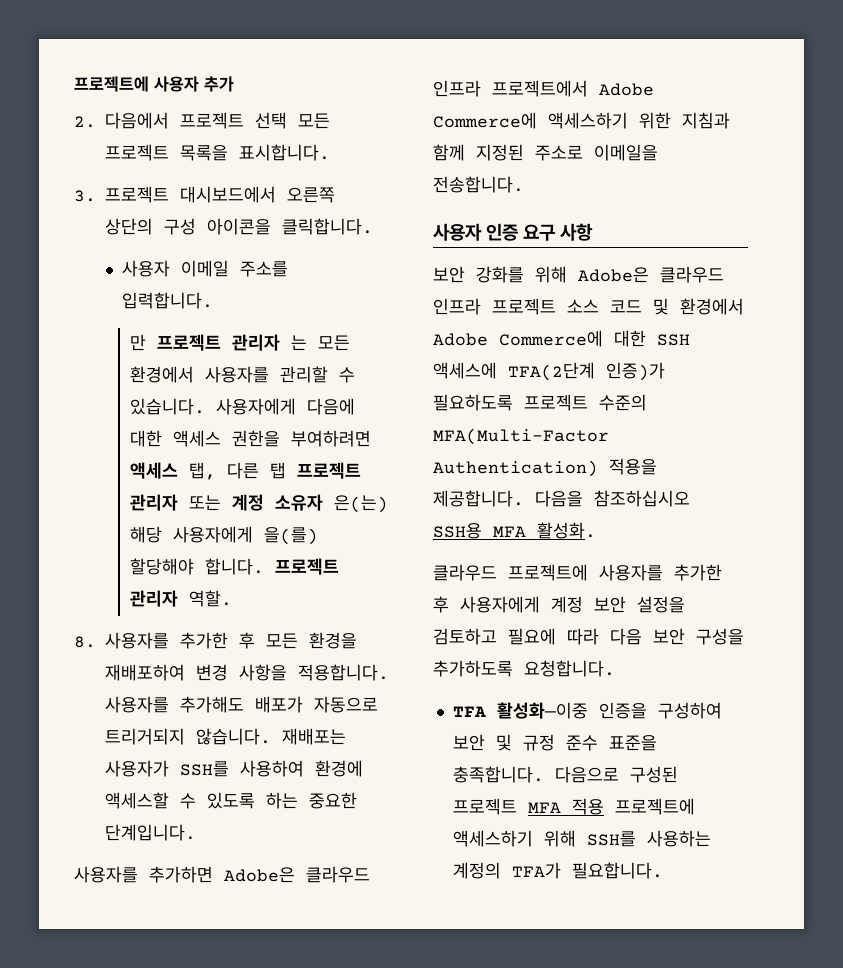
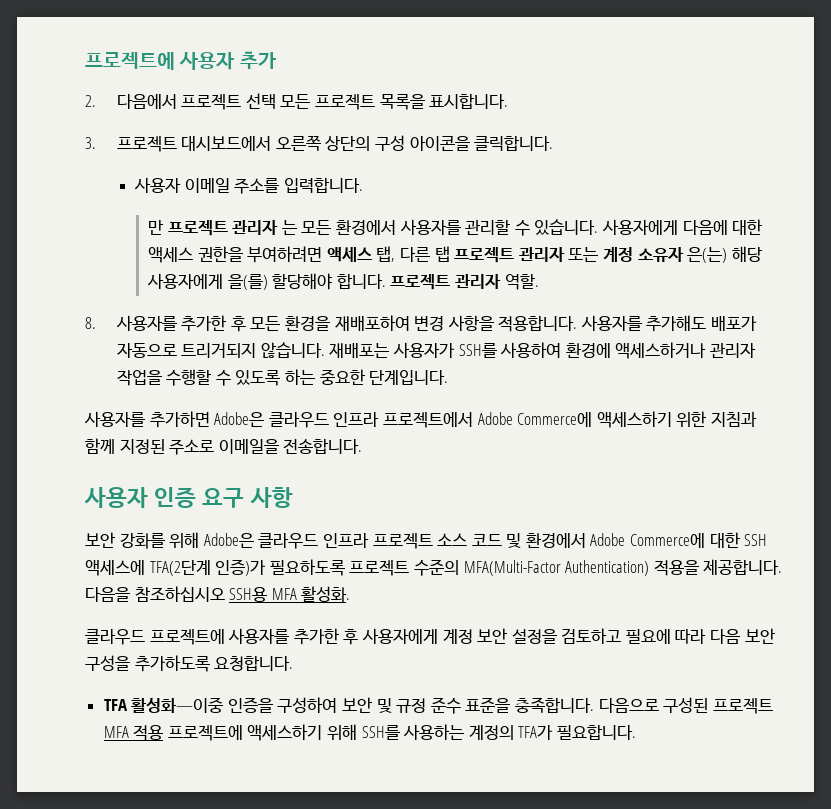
- 재배포는 사용자가 SSH를 사용하여 환경에 액세스할 수 있도록 하는 중요한 단계입니다.
+ 재배포는 사용자가 SSH를 사용하여 환경에 액세스하거나 관리자 작업을 수행할 수 있도록 하는 중요한 단계입니다.

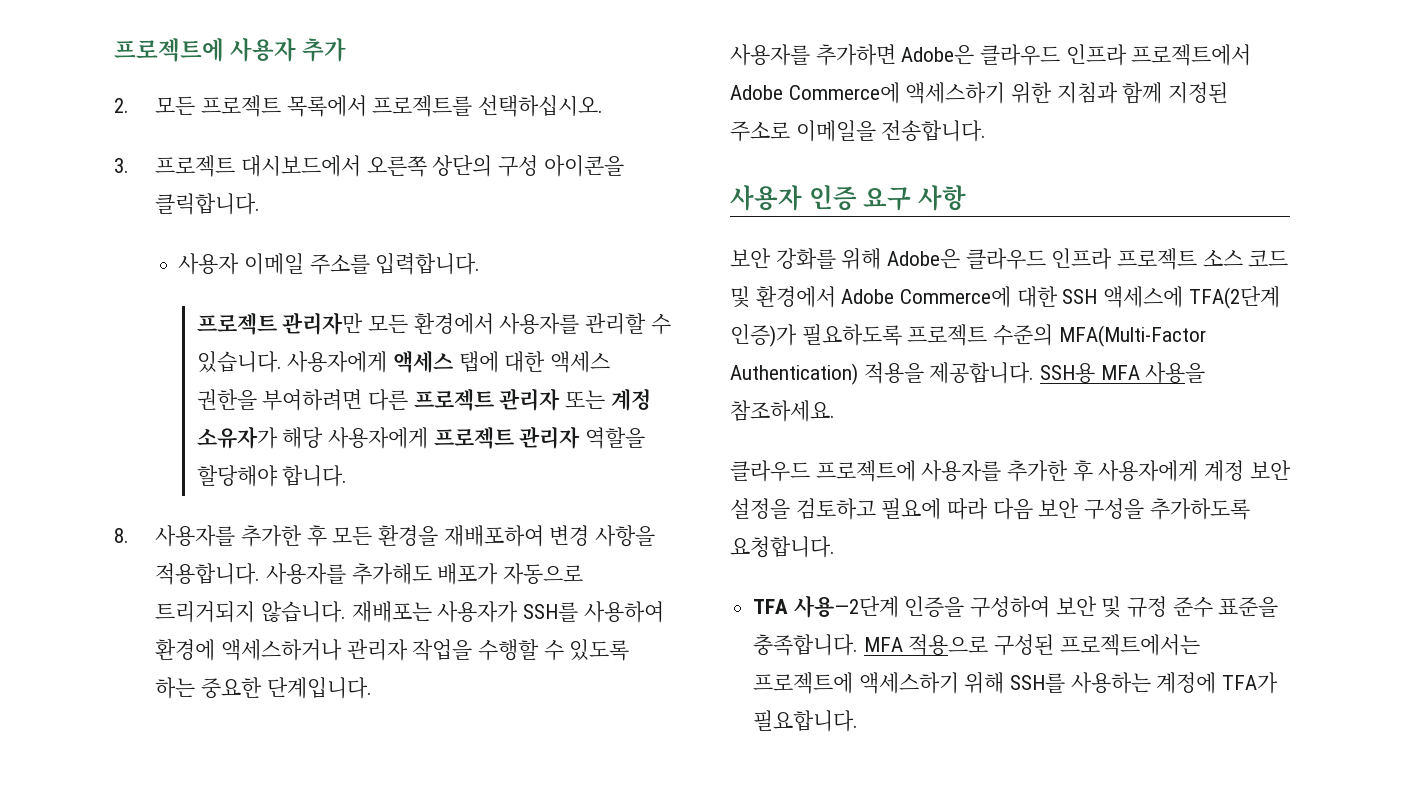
- 2. 다음에서 프로젝트 선택 모든 프로젝트 목록을 표시합니다.
+ 2. 모든 프로젝트 목록에서 프로젝트를 선택하십시오.
- 만 프로젝트 관리자 는 모든 환경에서 사용자를 관리할 수 있습니다.
+ 프로젝트 관리자만 모든 환경에서 사용자를 관리할 수 있습니다.
- 사용자에게 다음에 대한 액세스 권한을 부여하려면 액세스 탭, 다른 탭 프로젝트 관리자 또는 계정 소유자 은(는) 해당 사용자에게 을(를) 할당해야 합니다. 프로젝트 관리자 역할.
+ 사용자에게 액세스 탭에 대한 액세스 권한을 부여하려면 다른 프로젝트 관리자 또는 계정 소유자가 해당 사용자에게 프로젝트 관리자 역할을 할당해야 합니다.
- 다음을 참조하십시오 SSH용 MFA 활성화.
+ SSH용 MFA 사용을 참조하세요.
- TFA 활성화—이중 인증을 구성하여 보안 및 규정 준수 표준을 충족합니다.
+ TFA 사용—2단계 인증을 구성하여 보안 및 규정 준수 표준을 충족합니다.
- 다음으로 구성된 프로젝트 MFA 적용 프로젝트에 액세스하기 위해 SSH를 사용하는 계정의 TFA가 필요합니다.
+ MFA 적용으로 구성된 프로젝트에서는 프로젝트에 액세스하기 위해 SSH를 사용하는 계정에 TFA가 필요합니다.

